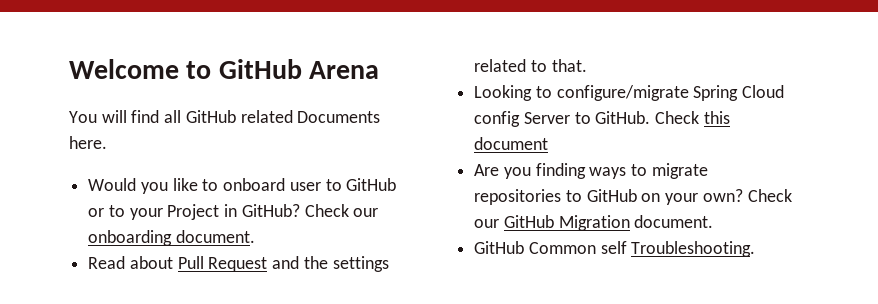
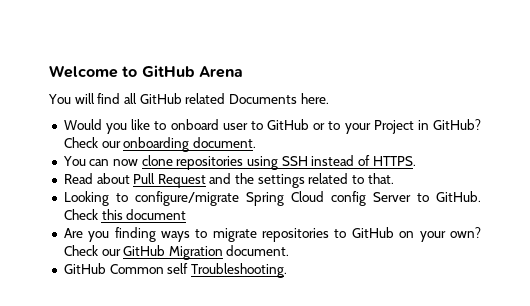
+ You can now clone repositories using SSH instead of HTTPS.

